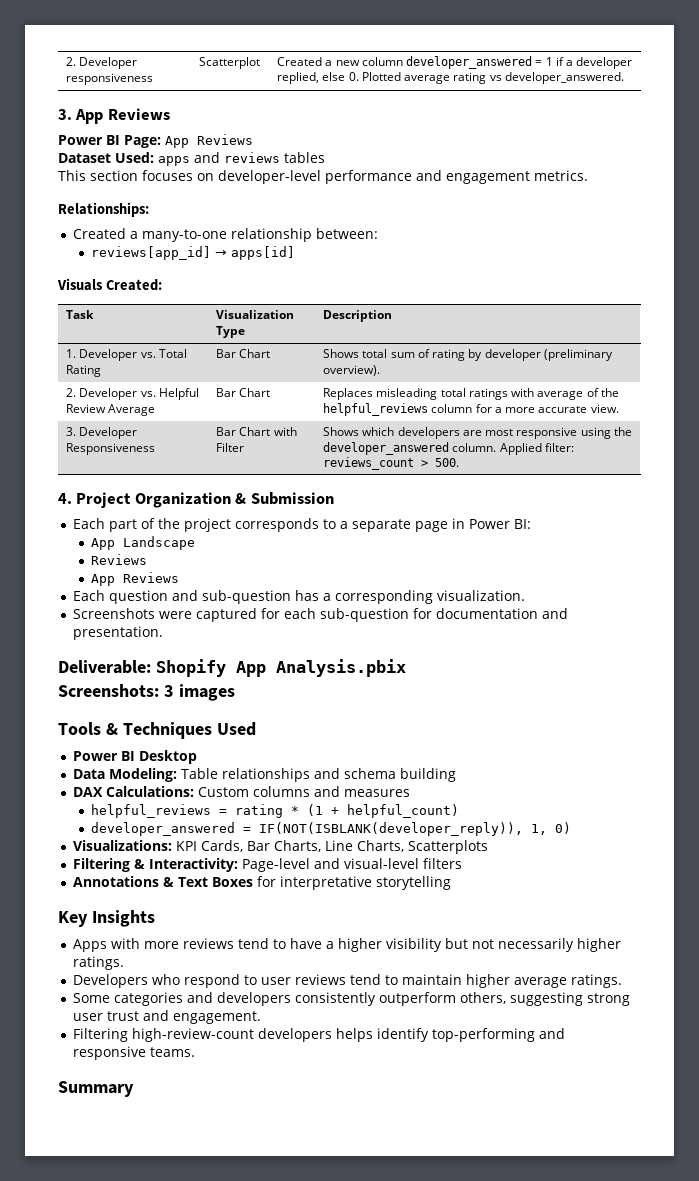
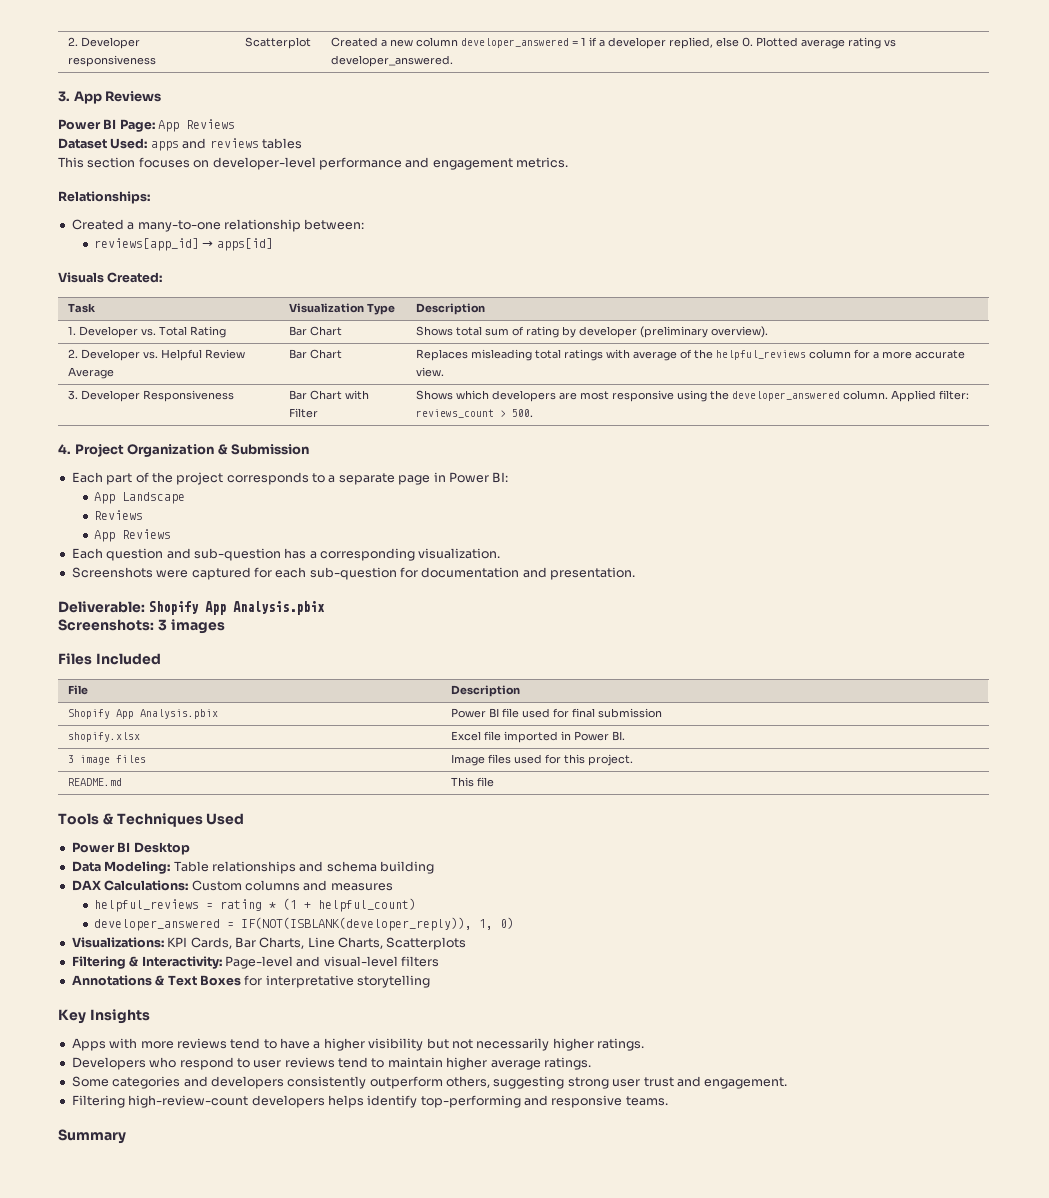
+ Files Included
+ File | Description
+ Shopify App Analysis.pbix | Power BI file used for final submission
+ shopify.xlsx | Excel file imported in Power BI.
+ 3 image files | Image files used for this project.
+ README.md | This file

